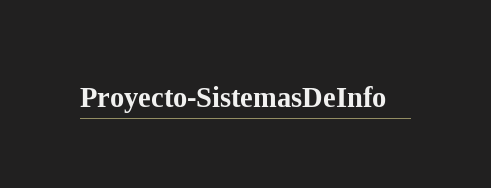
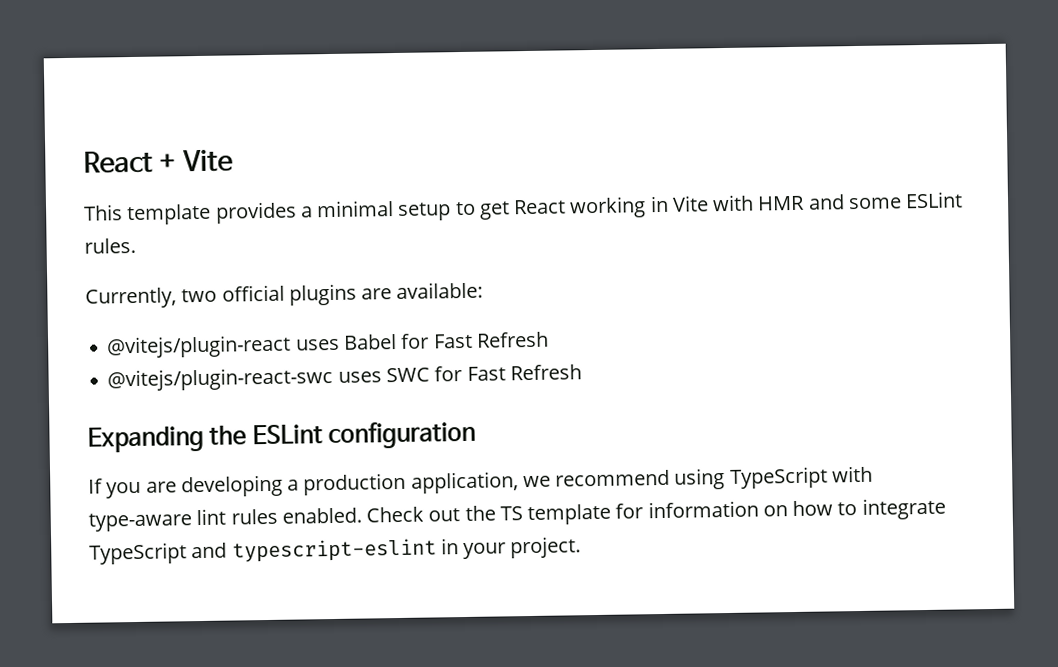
- Proyecto-SistemasDeInfo
+ React + Vite
+ This template provides a minimal setup to get React working in Vite with HMR and some ESLint rules.
+ Currently, two official plugins are available:
+ @vitejs/plugin-react uses Babel for Fast Refresh
+ @vitejs/plugin-react-swc uses SWC for Fast Refresh
+ Expanding the ESLint configuration
+ If you are developing a production application, we recommend using TypeScript with type-aware lint rules enabled. Check out the TS template for information on how to integrate TypeScript and typescript-eslint in your project.

